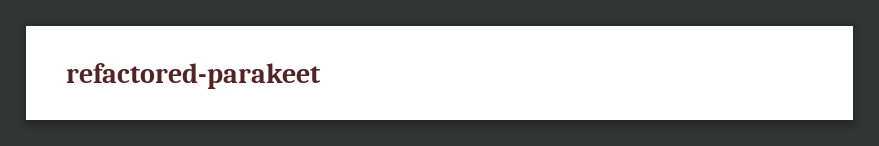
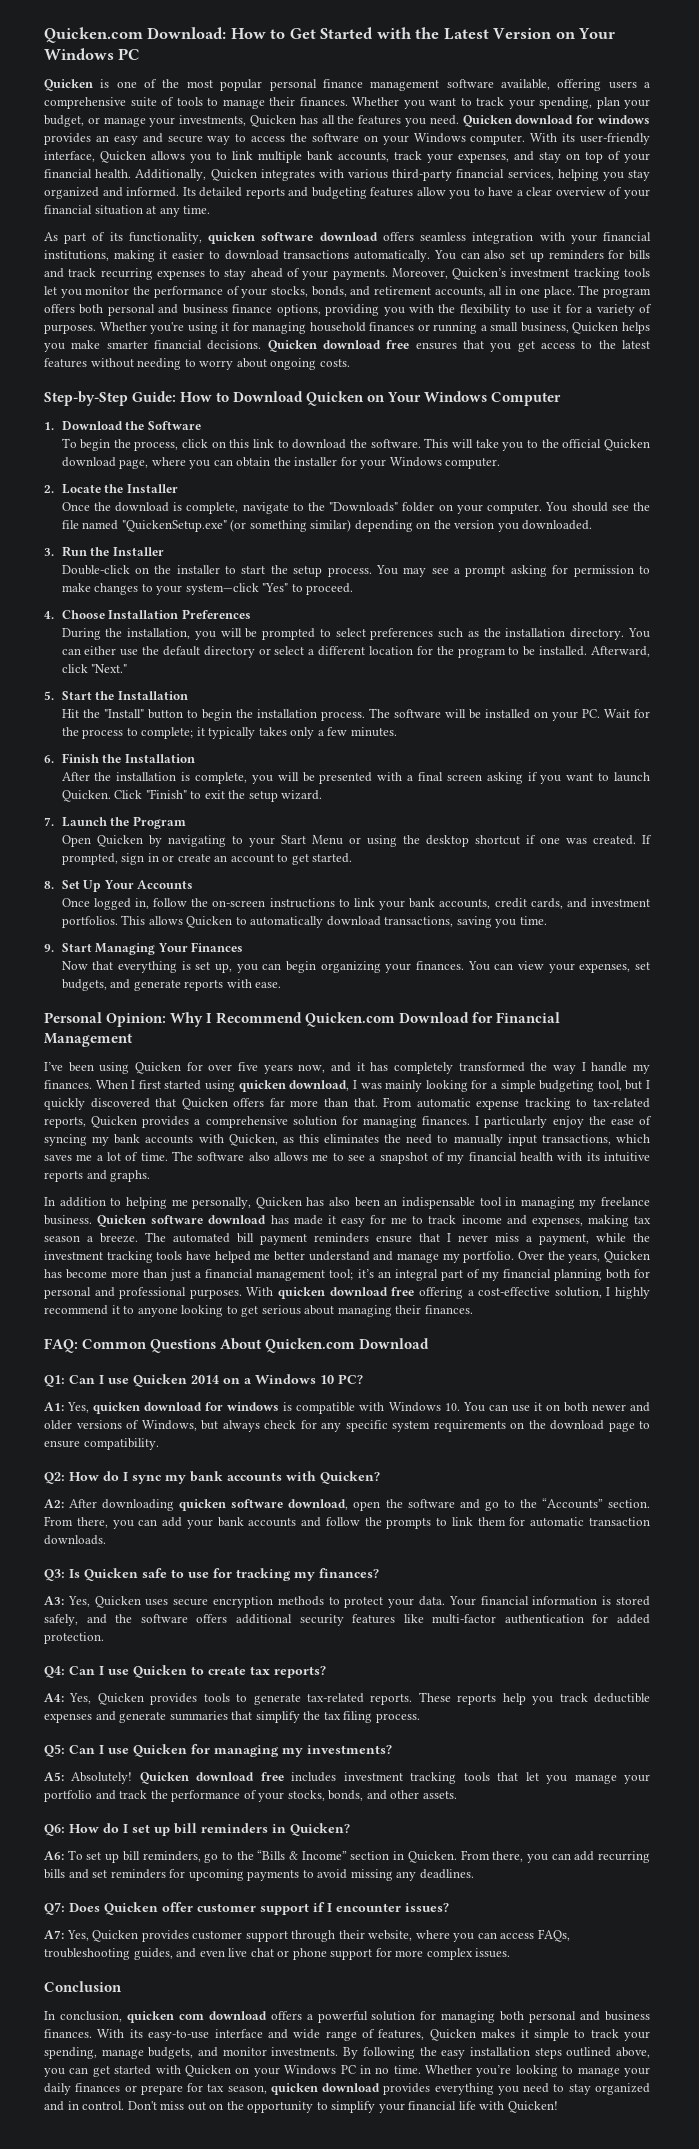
- refactored-parakeet
+ Quicken.com Download: How to Get Started with the Latest Version on Your Windows PC
+ Quicken is one of the most popular personal finance management software available, offering users a comprehensive suite of tools to manage their finances. Whether you want to track your spending, plan your budget, or manage your investments, Quicken has all the features you need. Quicken download for windows provides an easy and secure way to access the software on your Windows computer. With its user-friendly interface, Quicken allows you to link multiple bank accounts, track your expenses, and stay on top of your financial health. Additionally, Quicken integrates with various third-party financial services, helping you stay organized and informed. Its detailed reports and budgeting features allow you to have a clear overview of your financial situation at any time.
+ As part of its functionality, quicken software download offers seamless integration with your financial institutions, making it easier to download transactions automatically. You can also set up reminders for bills and track recurring expenses to stay ahead of your payments. Moreover, Quicken’s investment tracking tools let you monitor the performance of your stocks, bonds, and retirement accounts, all in one place. The program offers both personal and business finance options, providing you with the flexibility to use it for a variety of purposes. Whether you're using it for managing household finances or running a small business, Quicken helps you make smarter financial decisions. Quicken download free ensures that you get access to the latest features without needing to worry about ongoing costs.
+ Step-by-Step Guide: How to Download Quicken on Your Windows Computer
+ 1. Download the Software
+ To begin the process, click on this link to download the software. This will take you to the official Quicken download page, where you can obtain the installer for your Windows computer.
+ 2. Locate the Installer
+ Once the download is complete, navigate to the "Downloads" folder on your computer. You should see the file named "QuickenSetup.exe" (or something similar) depending on the version you downloaded.
+ 3. Run the Installer
+ Double-click on the installer to start the setup process. You may see a prompt asking for permission to make changes to your system—click "Yes" to proceed.
+ 4. Choose Installation Preferences
+ During the installation, you will be prompted to select preferences such as the installation directory. You can either use the default directory or select a different location for the program to be installed. Afterward, click "Next."
+ 5. Start the Installation
+ Hit the "Install" button to begin the installation process. The software will be installed on your PC. Wait for the process to complete; it typically takes only a few minutes.
+ 6. Finish the Installation
+ After the installation is complete, you will be presented with a final screen asking if you want to launch Quicken. Click "Finish" to exit the setup wizard.
+ 7. Launch the Program
+ Open Quicken by navigating to your Start Menu or using the desktop shortcut if one was created. If prompted, sign in or create an account to get started.
+ 8. Set Up Your Accounts
+ Once logged in, follow the on-screen instructions to link your bank accounts, credit cards, and investment portfolios. This allows Quicken to automatically download transactions, saving you time.
+ 9. Start Managing Your Finances
+ Now that everything is set up, you can begin organizing your finances. You can view your expenses, set budgets, and generate reports with ease.
+ Personal Opinion: Why I Recommend Quicken.com Download for Financial Management
+ I’ve been using Quicken for over five years now, and it has completely transformed the way I handle my finances. When I first started using quicken download, I was mainly looking for a simple budgeting tool, but I quickly discovered that Quicken offers far more than that. From automatic expense tracking to tax-related reports, Quicken provides a comprehensive solution for managing finances. I particularly enjoy the ease of syncing my bank accounts with Quicken, as this eliminates the need to manually input transactions, which saves me a lot of time. The software also allows me to see a snapshot of my financial health with its intuitive reports and graphs.
+ In addition to helping me personally, Quicken has also been an indispensable tool in managing my freelance business. Quicken software download has made it easy for me to track income and expenses, making tax season a breeze. The automated bill payment reminders ensure that I never miss a payment, while the investment tracking tools have helped me better understand and manage my portfolio. Over the years, Quicken has become more than just a financial management tool; it’s an integral part of my financial planning both for personal and professional purposes. With quicken download free offering a cost-effective solution, I highly recommend it to anyone looking to get serious about managing their finances.
+ FAQ: Common Questions About Quicken.com Download
+ Q1: Can I use Quicken 2014 on a Windows 10 PC?
+ A1: Yes, quicken download for windows is compatible with Windows 10. You can use it on both newer and older versions of Windows, but always check for any specific system requirements on the download page to ensure compatibility.
+ Q2: How do I sync my bank accounts with Quicken?
+ A2: After downloading quicken software download, open the software and go to the “Accounts” section. From there, you can add your bank accounts and follow the prompts to link them for automatic transaction downloads.
+ Q3: Is Quicken safe to use for tracking my finances?
+ A3: Yes, Quicken uses secure encryption methods to protect your data. Your financial information is stored safely, and the software offers additional security features like multi-factor authentication for added protection.
+ Q4: Can I use Quicken to create tax reports?
+ A4: Yes, Quicken provides tools to generate tax-related reports. These reports help you track deductible expenses and generate summaries that simplify the tax filing process.
+ Q5: Can I use Quicken for managing my investments?
+ A5: Absolutely! Quicken download free includes investment tracking tools that let you manage your portfolio and track the performance of your stocks, bonds, and other assets.
+ Q6: How do I set up bill reminders in Quicken?
+ A6: To set up bill reminders, go to the “Bills & Income” section in Quicken. From there, you can add recurring bills and set reminders for upcoming payments to avoid missing any deadlines.
+ Q7: Does Quicken offer customer support if I encounter issues?
+ A7: Yes, Quicken provides customer support through their website, where you can access FAQs, troubleshooting guides, and even live chat or phone support for more complex issues.
+ Conclusion
+ In conclusion, quicken com download offers a powerful solution for managing both personal and business finances. With its easy-to-use interface and wide range of features, Quicken makes it simple to track your spending, manage budgets, and monitor investments. By following the easy installation steps outlined above, you can get started with Quicken on your Windows PC in no time. Whether you’re looking to manage your daily finances or prepare for tax season, quicken download provides everything you need to stay organized and in control. Don't miss out on the opportunity to simplify your financial life with Quicken!

